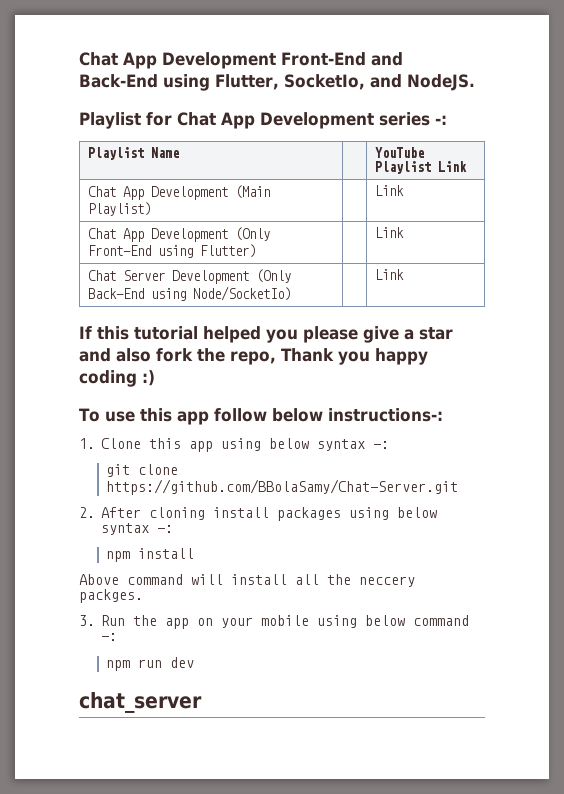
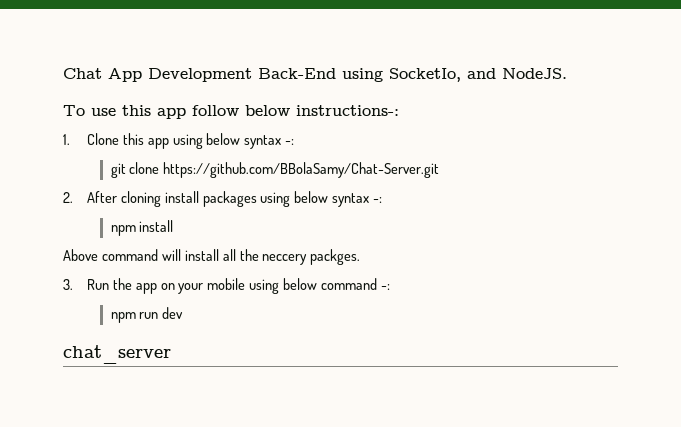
- Chat App Development Front-End and Back-End using Flutter, SocketIo, and NodeJS.
+ Chat App Development Back-End using SocketIo, and NodeJS.
- Playlist for Chat App Development series -:
- Playlist Name | | YouTube Playlist Link
- Chat App Development (Main Playlist) | | Link
- Chat App Development (Only Front-End using Flutter) | | Link
- Chat Server Development (Only Back-End using Node/SocketIo) | | Link
- If this tutorial helped you please give a star and also fork the repo, Thank you happy coding :)

